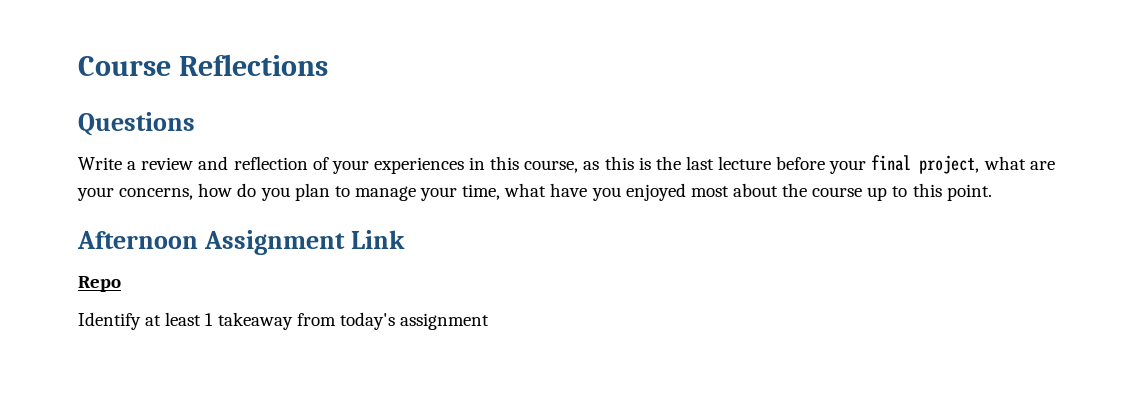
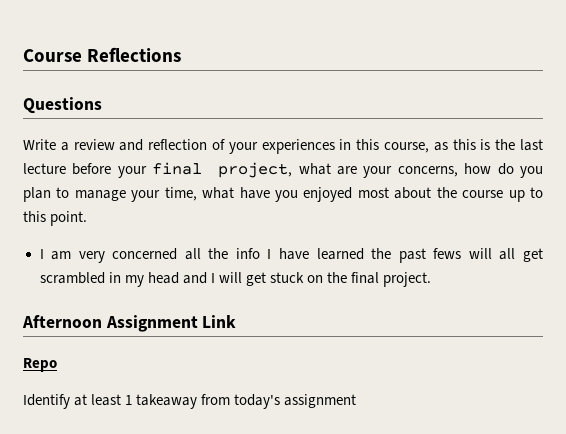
+ I am very concerned all the info I have learned the past fews will all get scrambled in my head and I will get stuck on the final project.

